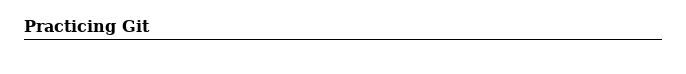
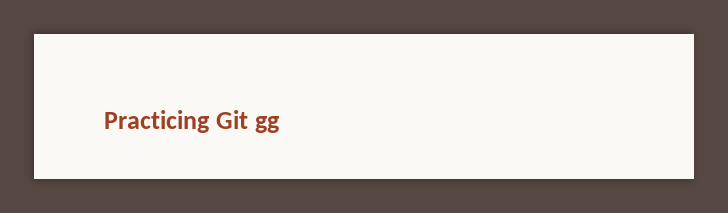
- Practicing Git
+ Practicing Git gg

